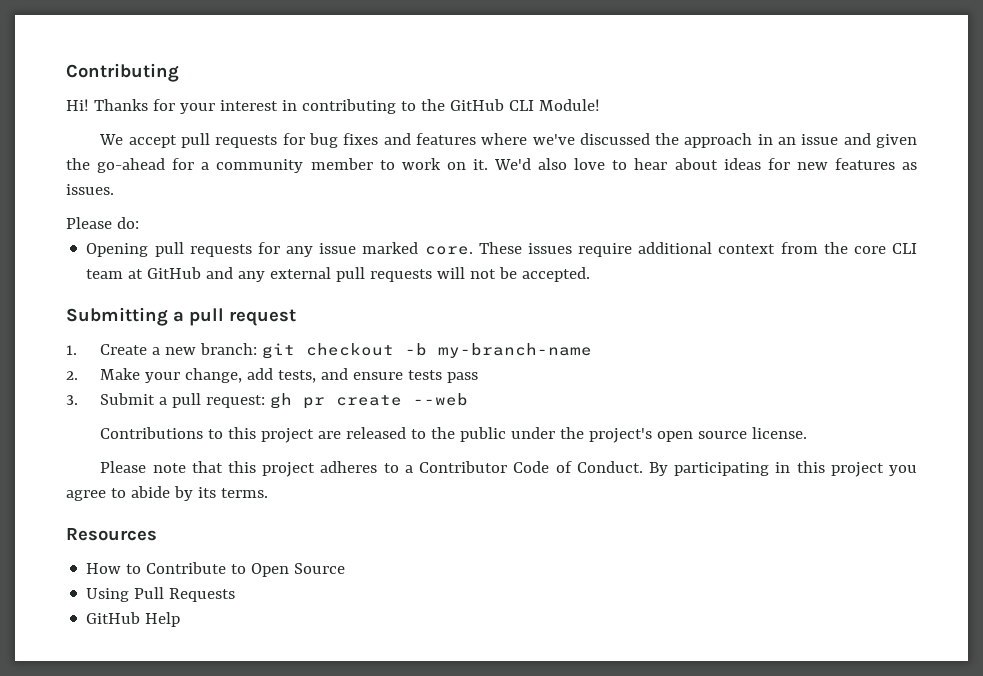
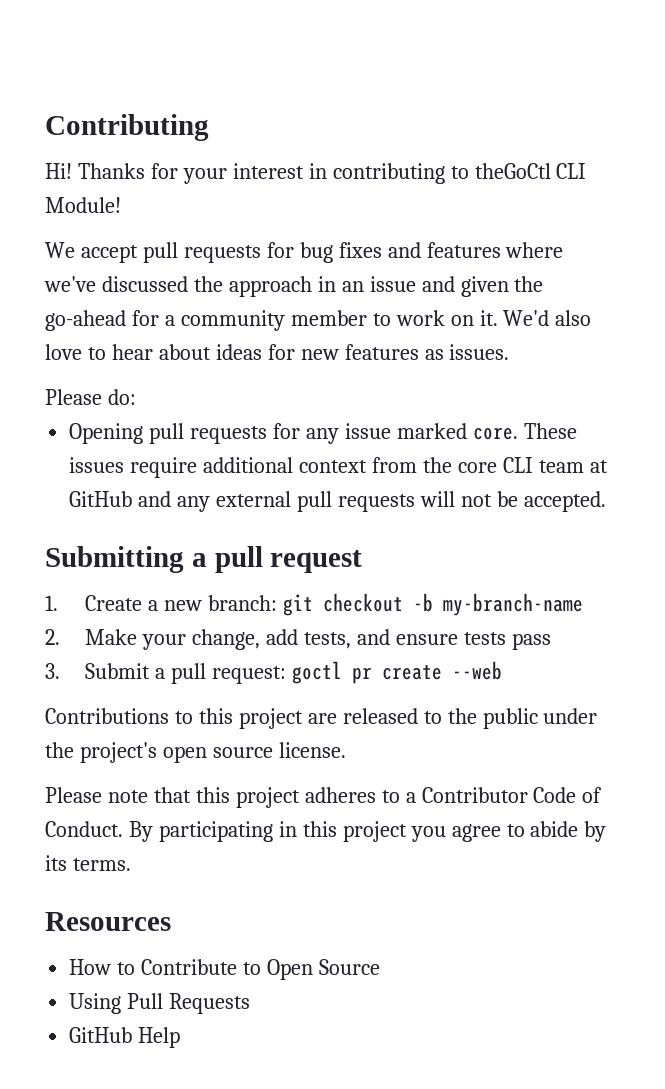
- Thanks for your interest in contributing to the GitHub CLI Module!
+ Thanks for your interest in contributing to theGoCtl CLI Module!
- 3. Submit a pull request: gh pr create --web
+ 3. Submit a pull request: goctl pr create --web

